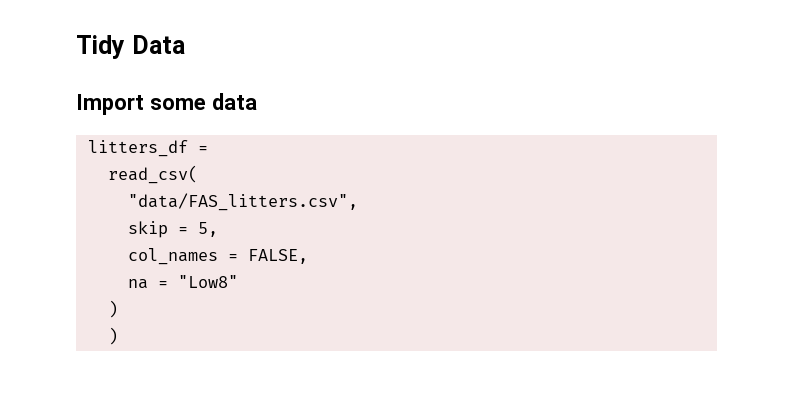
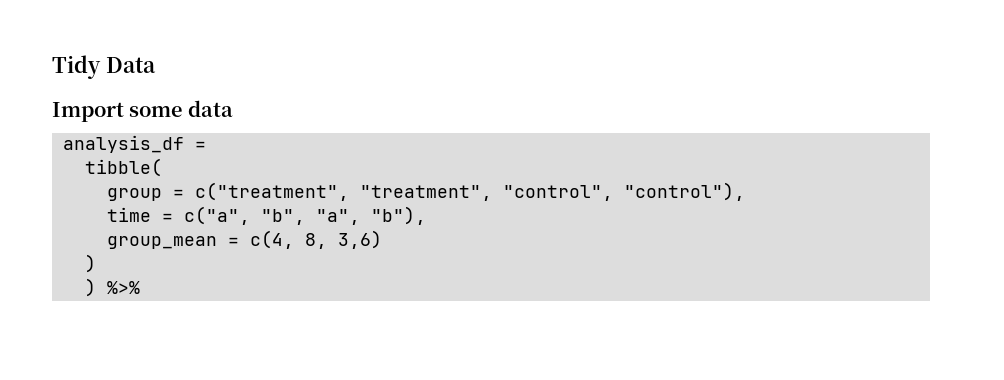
- litters_df =
+ analysis_df =
- read_csv(
- "data/FAS_litters.csv",
- skip = 5,
- col_names = FALSE,
- na = "Low8"
+ tibble(
+ group = c("treatment", "treatment", "control", "control"),
+ time = c("a", "b", "a", "b"),
+ group_mean = c(4, 8, 3,6)
  )
- )
+ ) %>%

